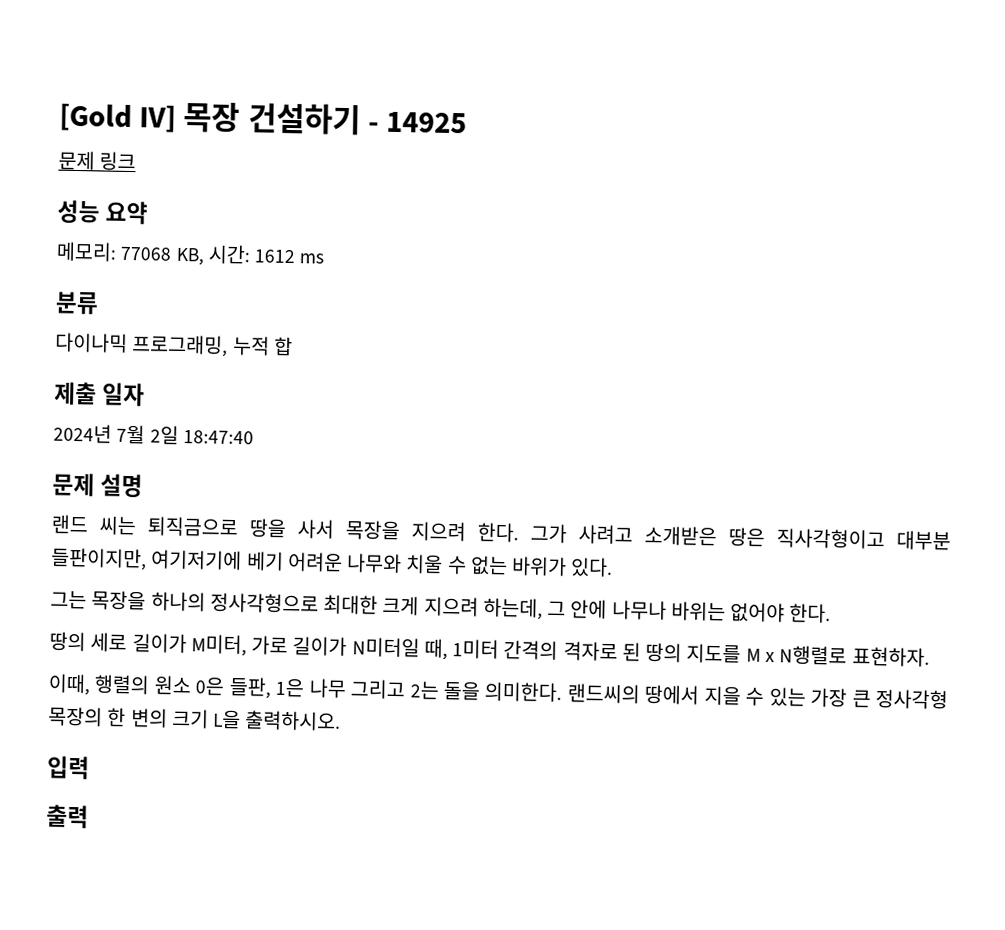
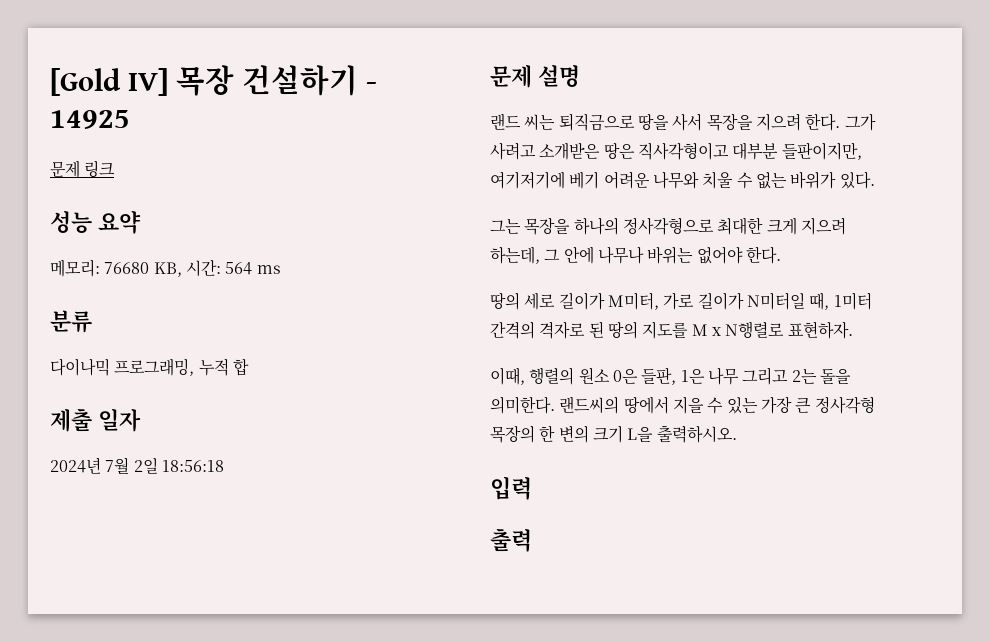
- 메모리: 77068 KB, 시간: 1612 ms
+ 메모리: 76680 KB, 시간: 564 ms
- 2024년 7월 2일 18:47:40
+ 2024년 7월 2일 18:56:18

